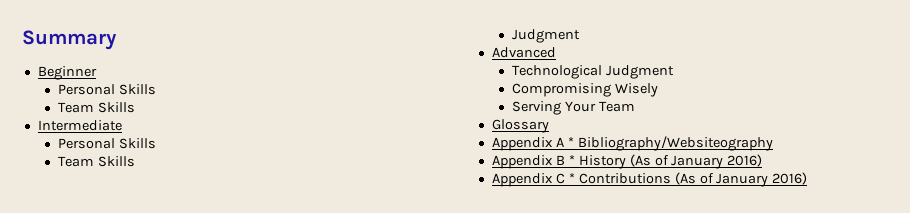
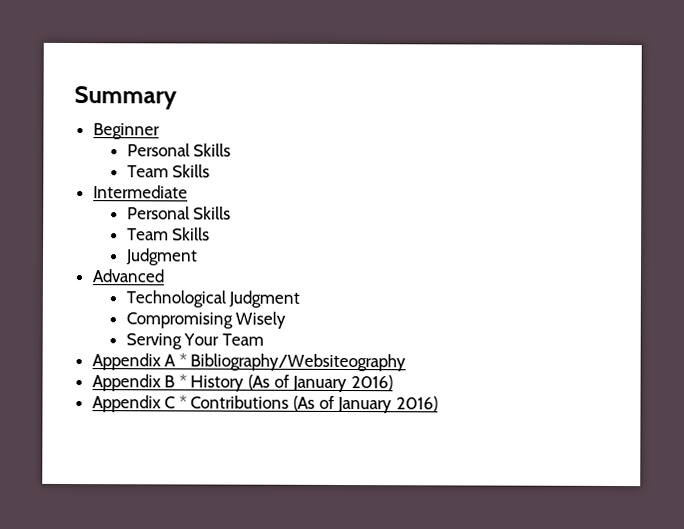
- Glossary

